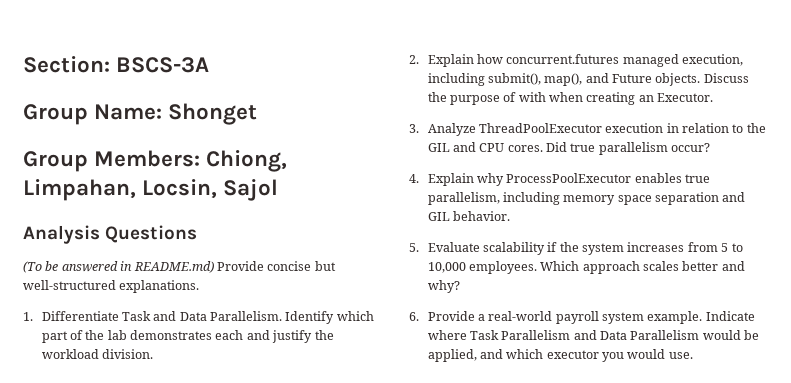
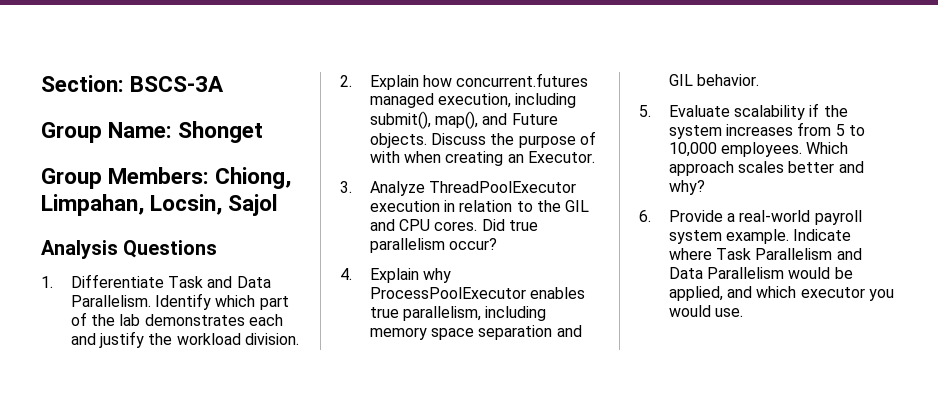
- (To be answered in README.md) Provide concise but well-structured explanations.

